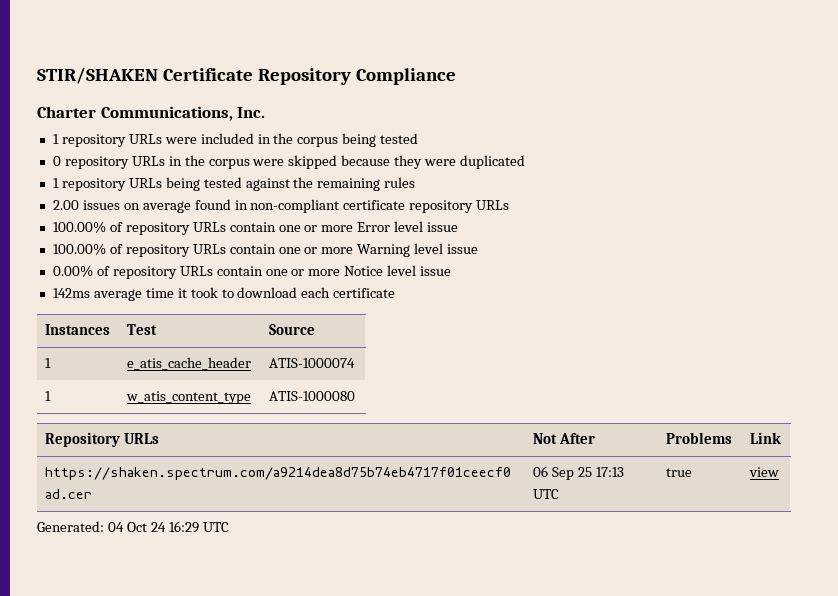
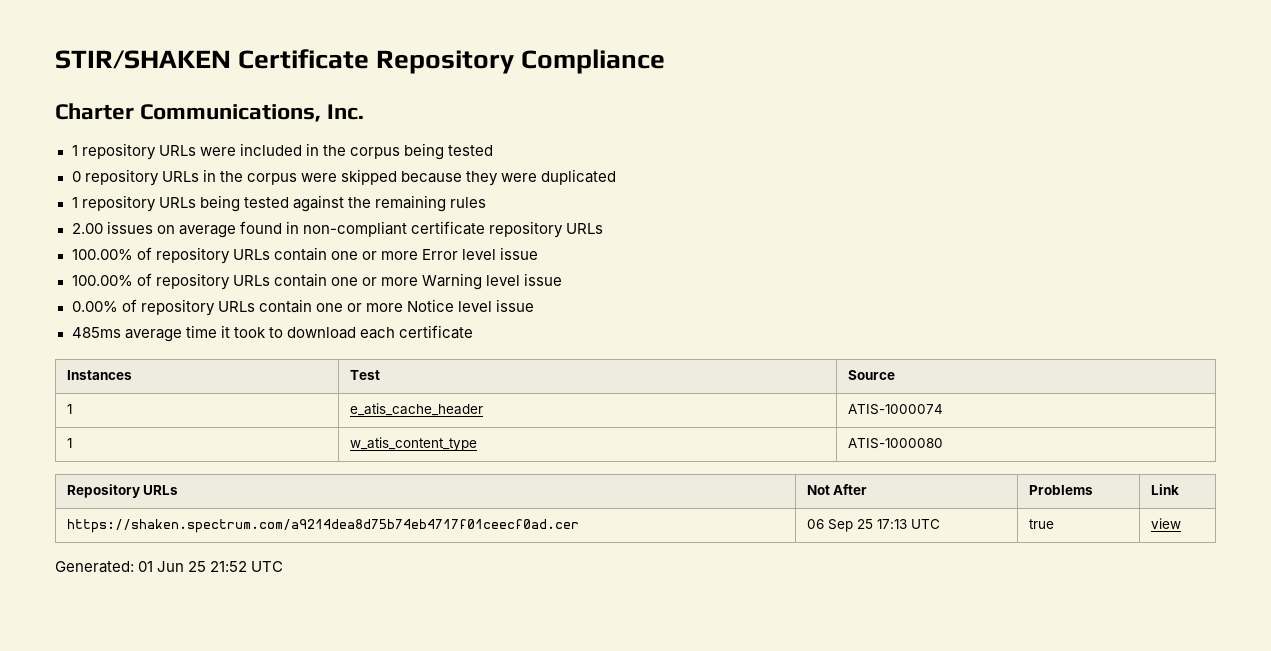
- 142ms average time it took to download each certificate
+ 485ms average time it took to download each certificate
- Generated: 04 Oct 24 16:29 UTC
+ Generated: 01 Jun 25 21:52 UTC

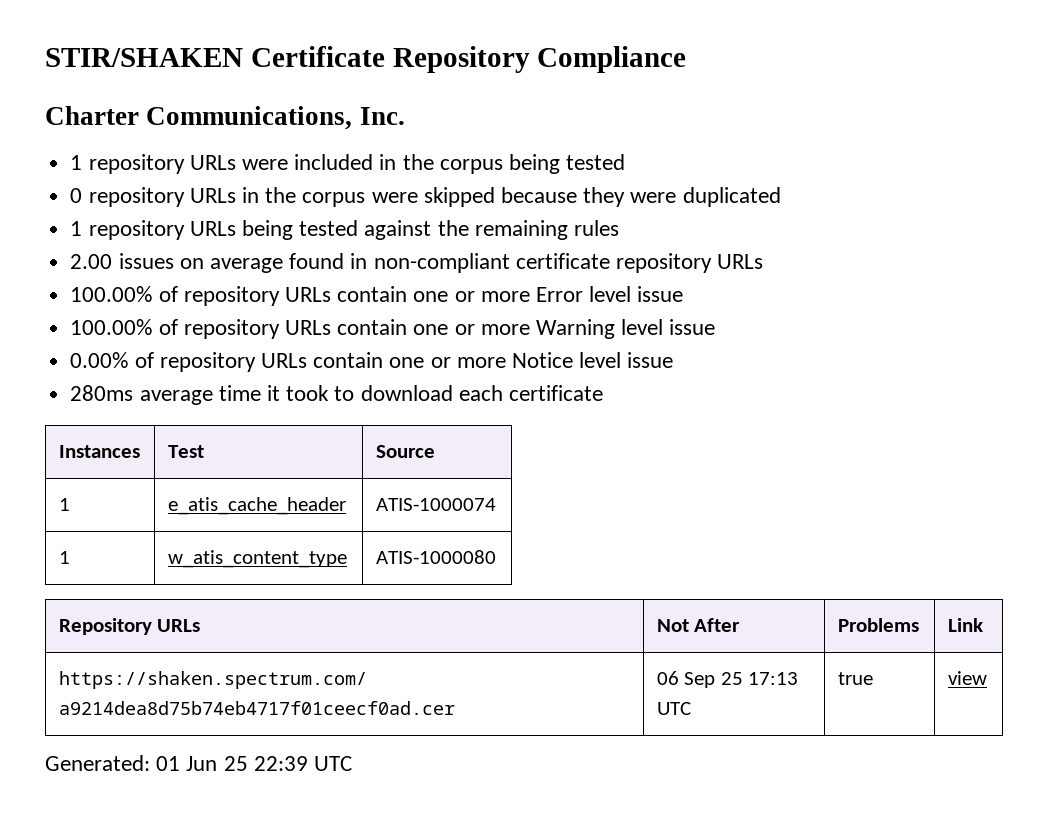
- 485ms average time it took to download each certificate
+ 280ms average time it took to download each certificate
- Generated: 01 Jun 25 21:52 UTC
+ Generated: 01 Jun 25 22:39 UTC

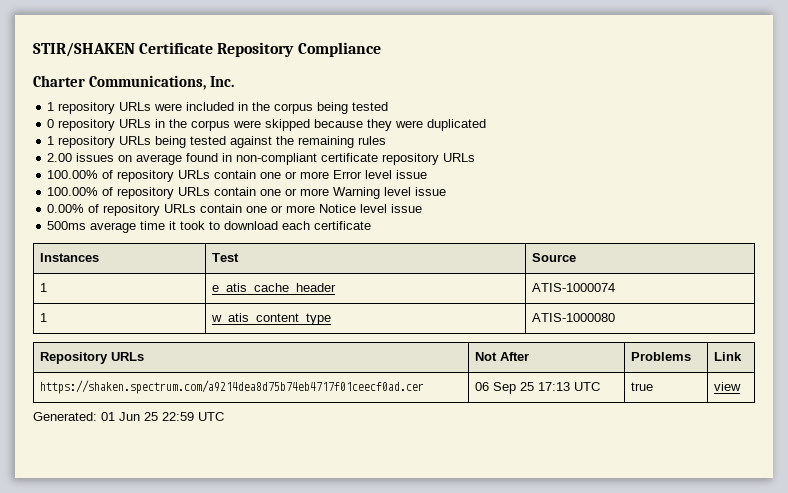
- 280ms average time it took to download each certificate
+ 500ms average time it took to download each certificate
- Generated: 01 Jun 25 22:39 UTC
+ Generated: 01 Jun 25 22:59 UTC

